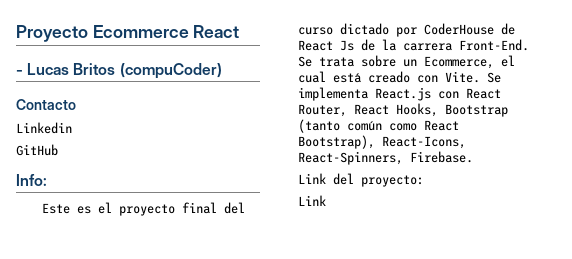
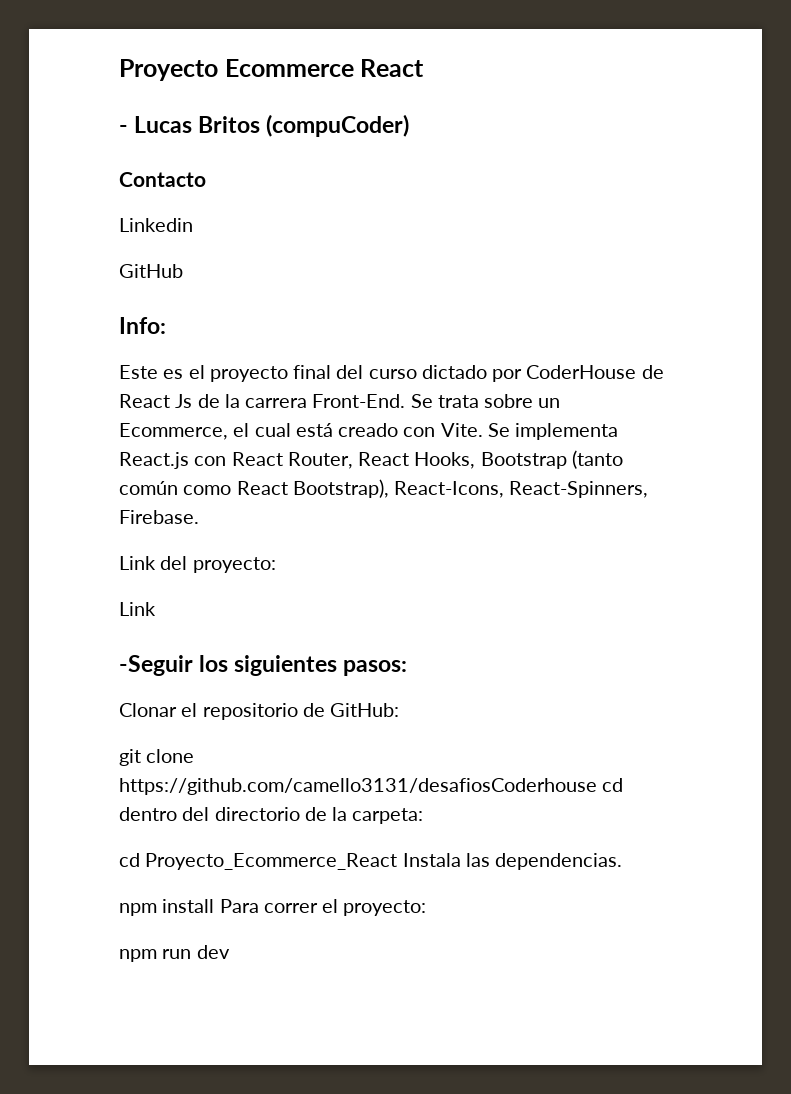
+ -Seguir los siguientes pasos:
+ Clonar el repositorio de GitHub:
+ git clone https://github.com/camello3131/desafiosCoderhouse cd dentro del directorio de la carpeta:
+ cd Proyecto_Ecommerce_React Instala las dependencias.
+ npm install Para correr el proyecto:
+ npm run dev

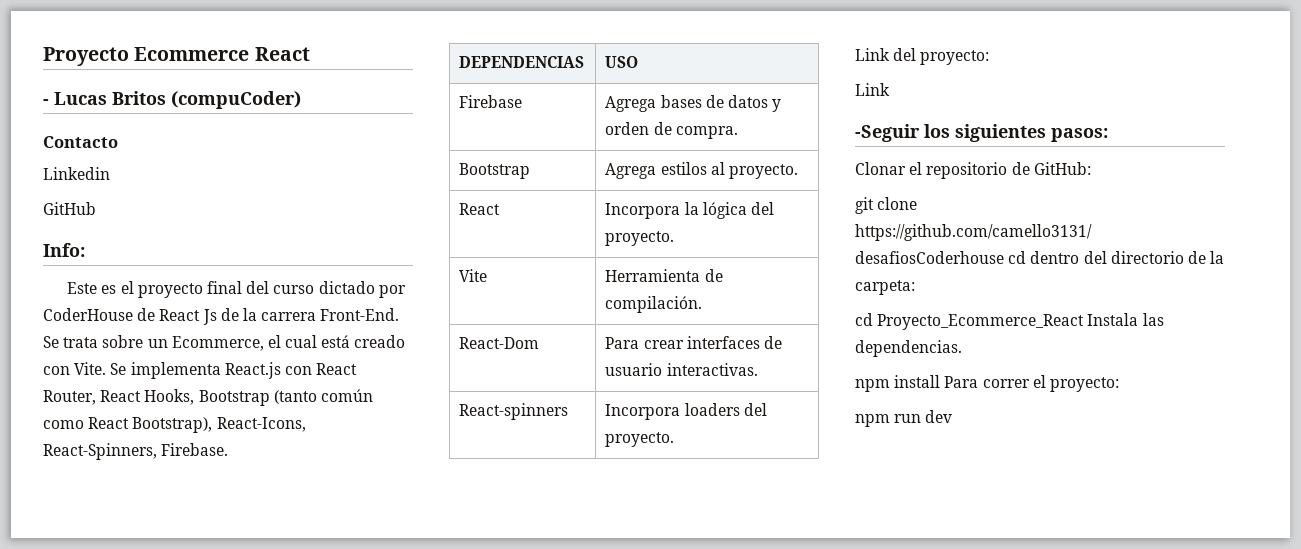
+ DEPENDENCIAS | USO
+ Firebase | Agrega bases de datos y orden de compra.
+ Bootstrap | Agrega estilos al proyecto.
+ React | Incorpora la lógica del proyecto.
+ Vite | Herramienta de compilación.
+ React-Dom | Para crear interfaces de usuario interactivas.
+ React-spinners | Incorpora loaders del proyecto.

